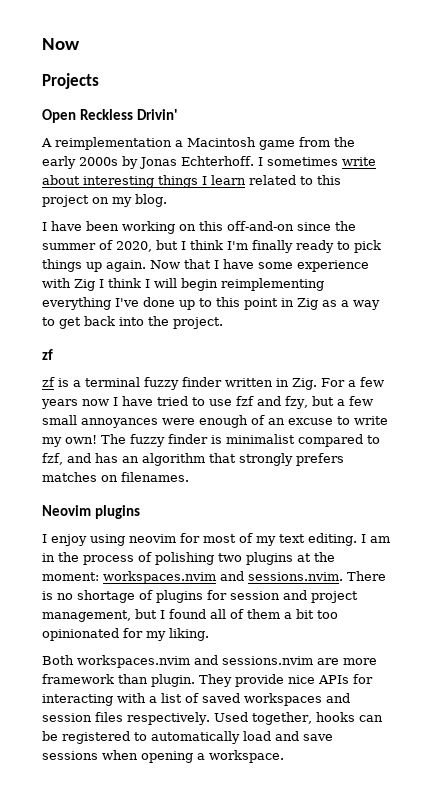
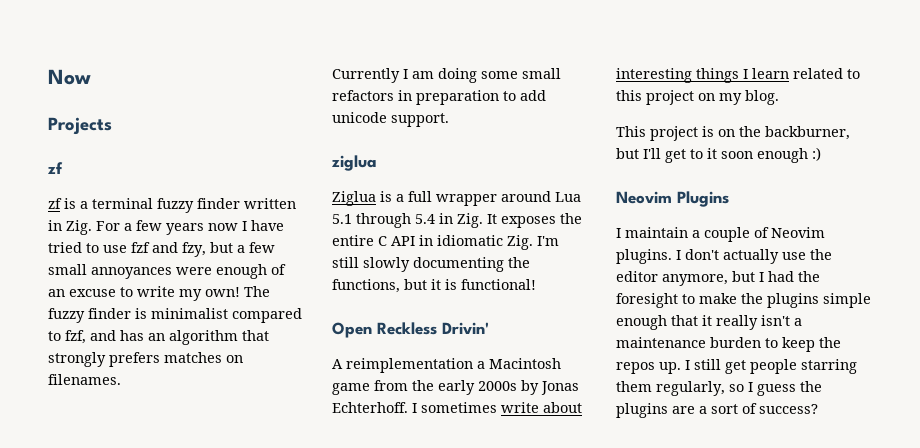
- Open Reckless Drivin'
- A reimplementation a Macintosh game from the early 2000s by Jonas Echterhoff. I sometimes write about interesting things I learn related to this project on my blog.
- I have been working on this off-and-on since the summer of 2020, but I think I'm finally ready to pick things up again. Now that I have some experience with Zig I think I will begin reimplementing everything I've done up to this point in Zig as a way to get back into the project.
- Neovim plugins
- I enjoy using neovim for most of my text editing. I am in the process of polishing two plugins at the moment: workspaces.nvim and sessions.nvim. There is no shortage of plugins for session and project management, but I found all of them a bit too opinionated for my liking.
- Both workspaces.nvim and sessions.nvim are more framework than plugin. They provide nice APIs for interacting with a list of saved workspaces and session files respectively. Used together, hooks can be registered to automatically load and save sessions when opening a workspace.
+ Currently I am doing some small refactors in preparation to add unicode support.
+ ziglua
+ Ziglua is a full wrapper around Lua 5.1 through 5.4 in Zig. It exposes the entire C API in idiomatic Zig. I'm still slowly documenting the functions, but it is functional!
+ Open Reckless Drivin'
+ A reimplementation a Macintosh game from the early 2000s by Jonas Echterhoff. I sometimes write about interesting things I learn related to this project on my blog.
+ This project is on the backburner, but I'll get to it soon enough :)
+ Neovim Plugins
+ I maintain a couple of Neovim plugins. I don't actually use the editor anymore, but I had the foresight to make the plugins simple enough that it really isn't a maintenance burden to keep the repos up. I still get people starring them regularly, so I guess the plugins are a sort of success?

